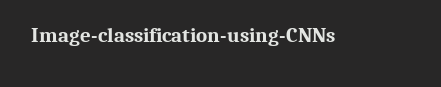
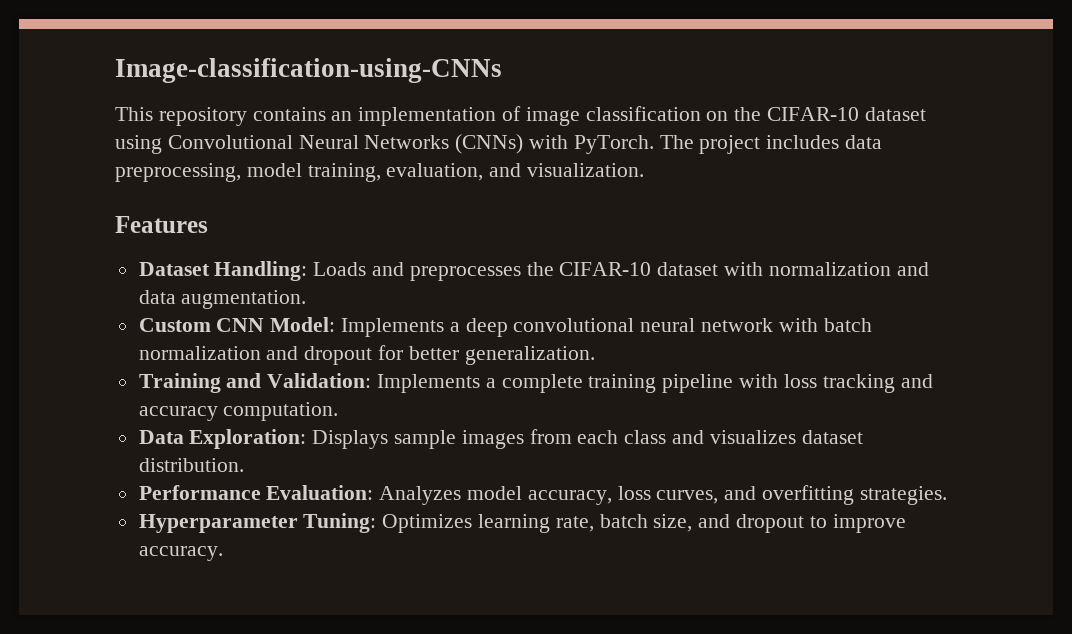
+ This repository contains an implementation of image classification on the CIFAR-10 dataset using Convolutional Neural Networks (CNNs) with PyTorch. The project includes data preprocessing, model training, evaluation, and visualization.
+ Features
+ Dataset Handling: Loads and preprocesses the CIFAR-10 dataset with normalization and data augmentation.
+ Custom CNN Model: Implements a deep convolutional neural network with batch normalization and dropout for better generalization.
+ Training and Validation: Implements a complete training pipeline with loss tracking and accuracy computation.
+ Data Exploration: Displays sample images from each class and visualizes dataset distribution.
+ Performance Evaluation: Analyzes model accuracy, loss curves, and overfitting strategies.
+ Hyperparameter Tuning: Optimizes learning rate, batch size, and dropout to improve accuracy.

